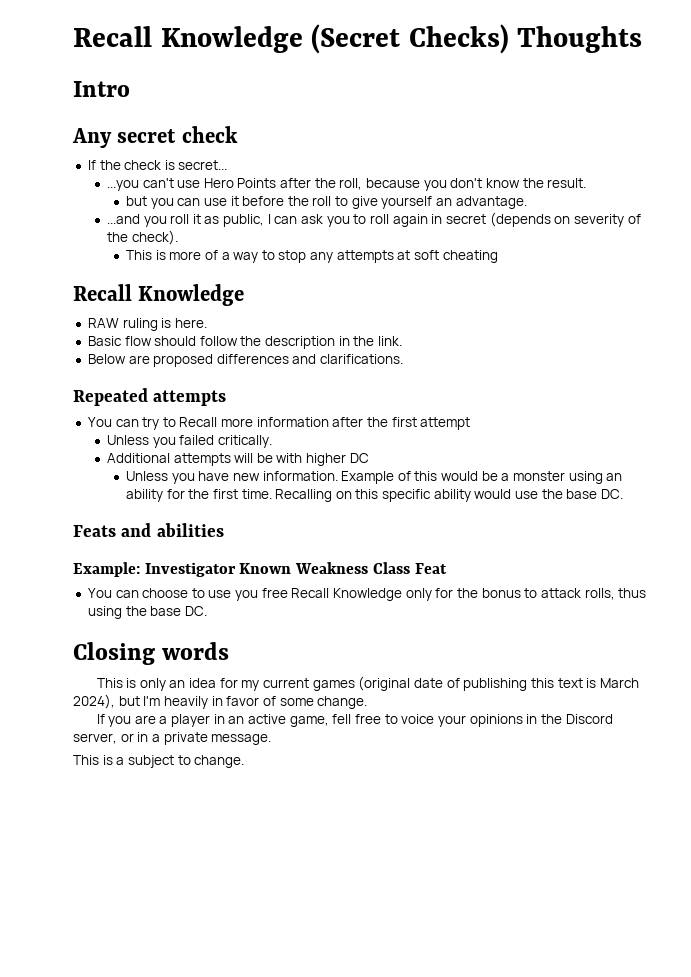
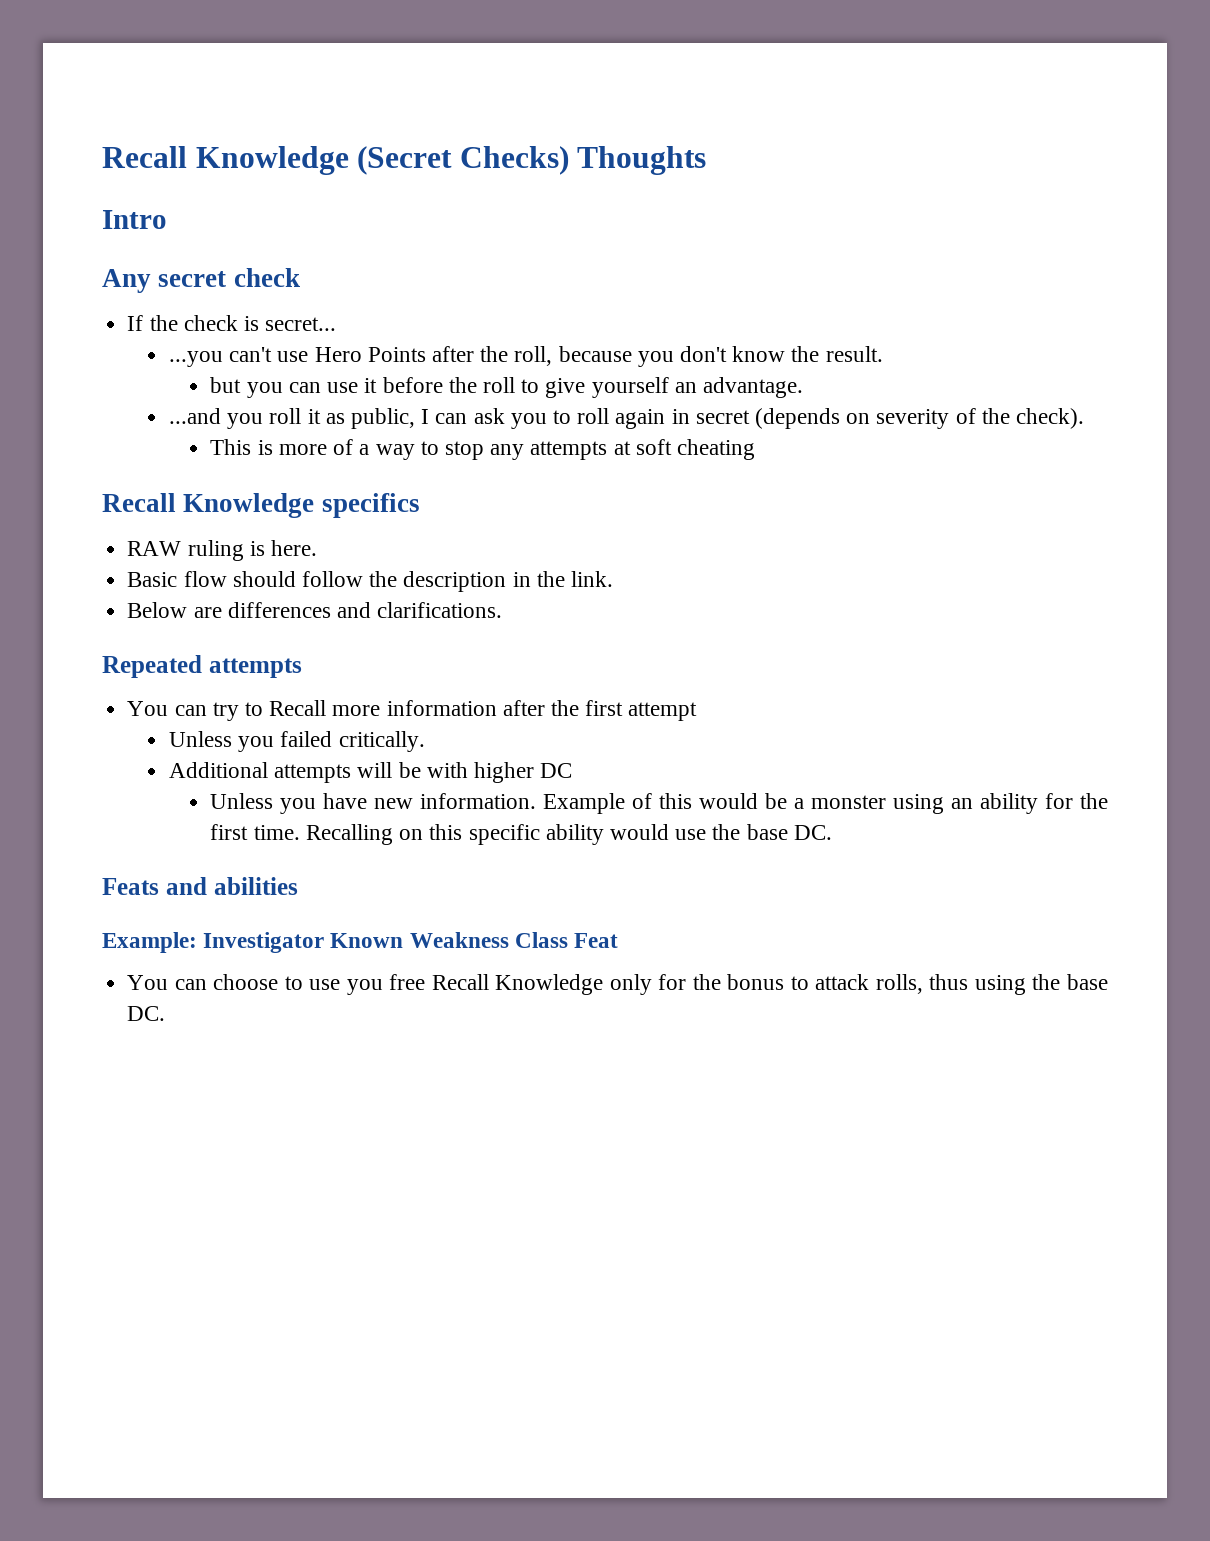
  This is more of a way to stop any attempts at soft cheating
- Recall Knowledge
+ Recall Knowledge specifics
- Below are proposed differences and clarifications.
+ Below are differences and clarifications.
- Closing words
- This is only an idea for my current games (original date of publishing this text is March 2024), but I'm heavily in favor of some change.
- If you are a player in an active game, fell free to voice your opinions in the Discord server, or in a private message.
- This is a subject to change.

